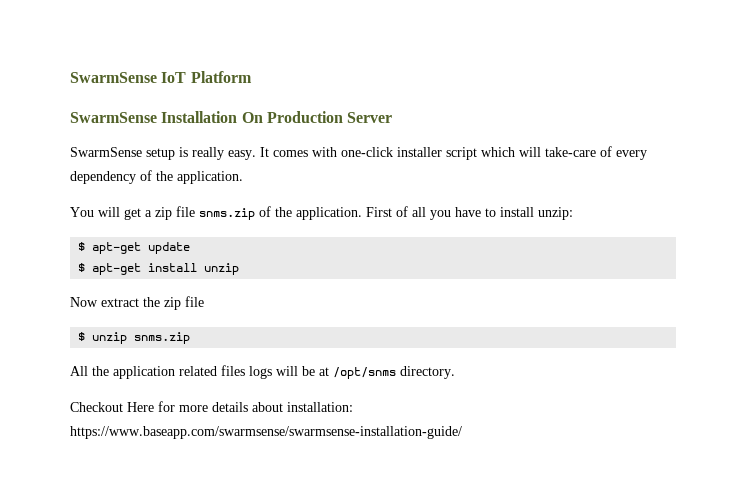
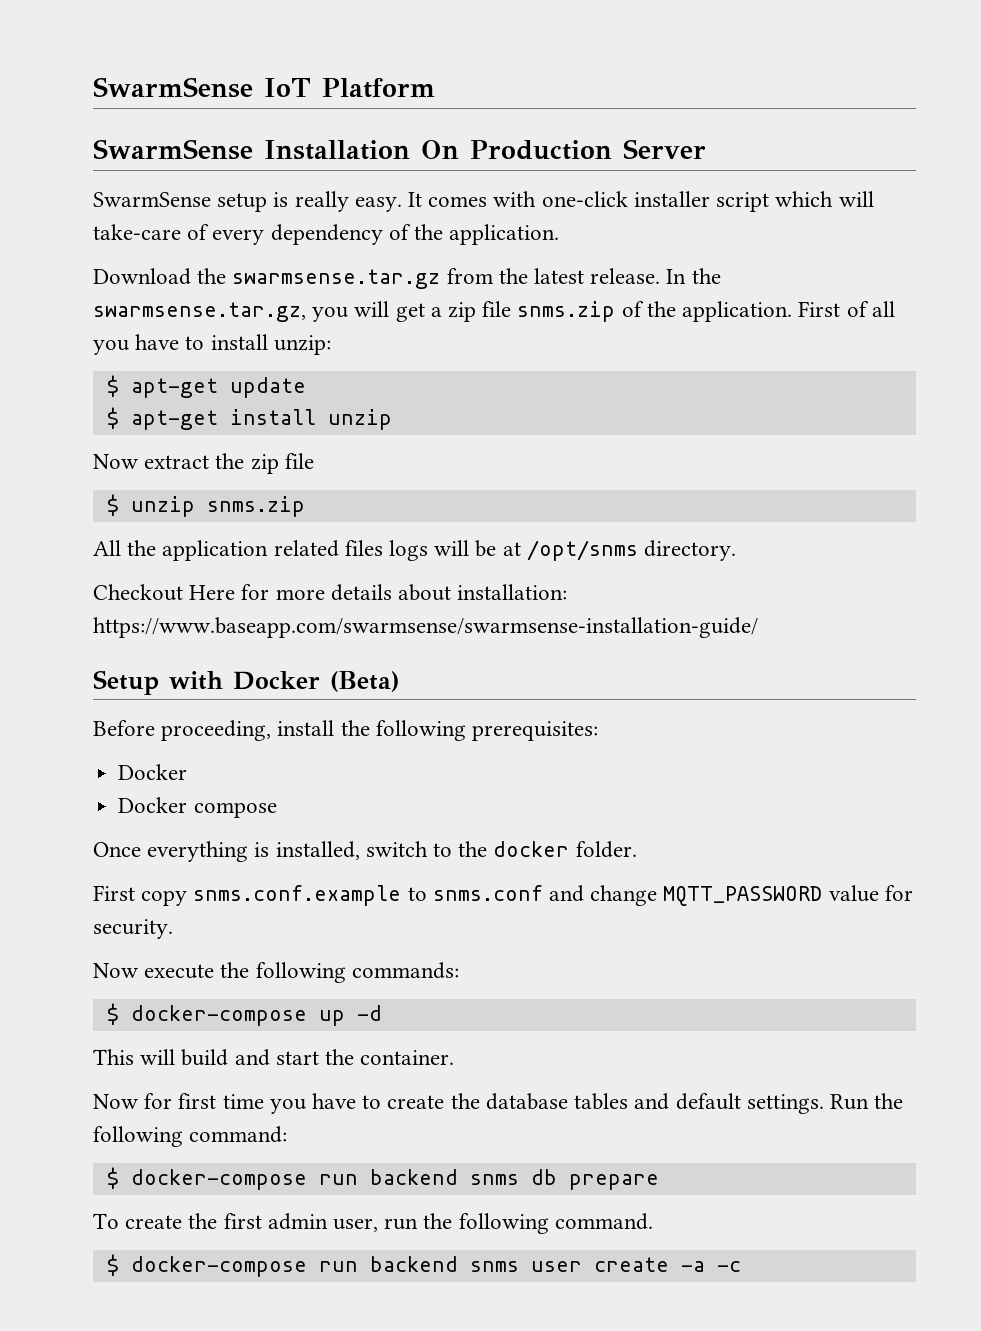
- You will get a zip file snms.zip of the application.
+ Download the swarmsense.tar.gz from the latest release. In the swarmsense.tar.gz, you will get a zip file snms.zip of the application.
+ Setup with Docker (Beta)
+ Before proceeding, install the following prerequisites:
+ Docker
+ Docker compose
+ Once everything is installed, switch to the docker folder.
+ First copy snms.conf.example to snms.conf and change MQTT_PASSWORD value for security.
+ Now execute the following commands:
+ $ docker-compose up -d
+ This will build and start the container.
+ Now for first time you have to create the database tables and default settings. Run the following command:
+ $ docker-compose run backend snms db prepare
+ To create the first admin user, run the following command.
+ $ docker-compose run backend snms user create -a -c

